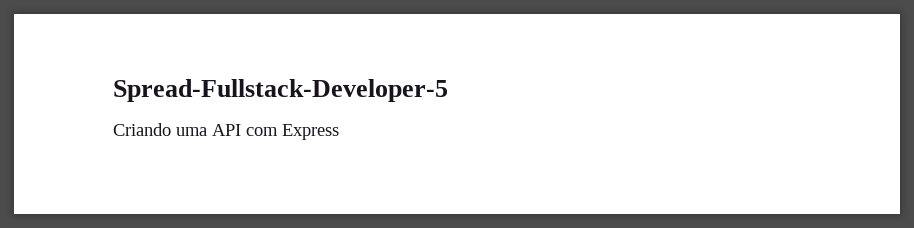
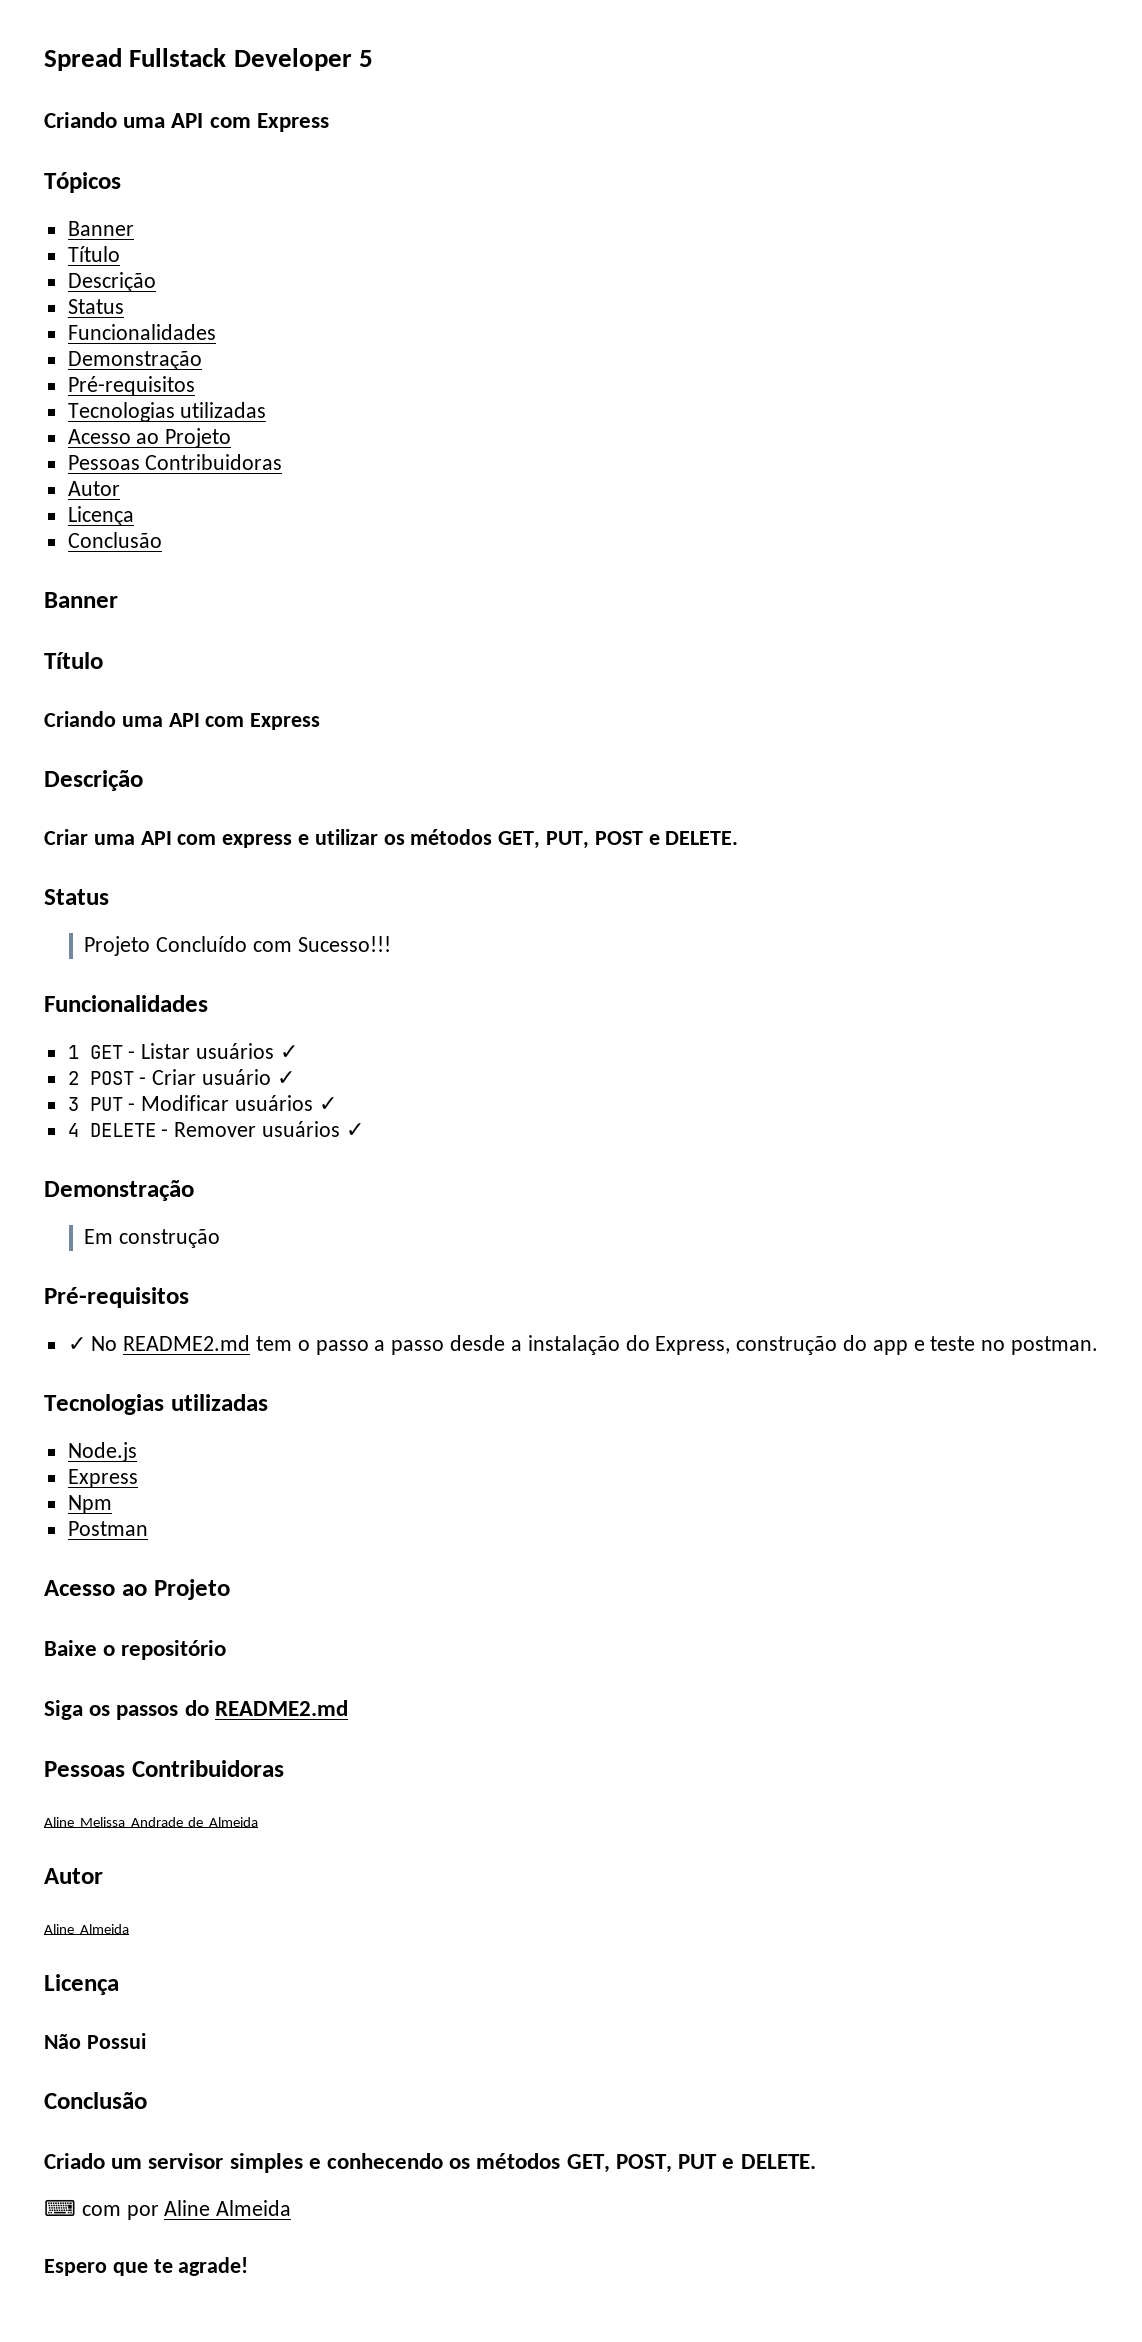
- Spread-Fullstack-Developer-5
+ Spread Fullstack Developer 5
  Criando uma API com Express
+ Tópicos
+ Banner
+ Título
+ Descrição
+ Status
+ Funcionalidades
+ Demonstração
+ Pré-requisitos
+ Tecnologias utilizadas
+ Acesso ao Projeto
+ Pessoas Contribuidoras
+ Autor
+ Licença
+ Conclusão
+ Banner
+ Título
+ Criando uma API com Express
+ Descrição
+ Criar uma API com express e utilizar os métodos GET, PUT, POST e DELETE.
+ Status
+ Projeto Concluído com Sucesso!!!
+ Funcionalidades
+ 1 GET - Listar usuários ✓
+ 2 POST - Criar usuário ✓
+ 3 PUT - Modificar usuários ✓
+ 4 DELETE - Remover usuários ✓
+ Demonstração
+ Em construção
+ Pré-requisitos
+ ✓ No README2.md tem o passo a passo desde a instalação do Express, construção do app e teste no postman.
+ Tecnologias utilizadas
+ Node.js
+ Express
+ Npm
+ Postman
+ Acesso ao Projeto
+ Baixe o repositório
+ Siga os passos do README2.md
+ Pessoas Contribuidoras
+ Aline Melissa Andrade de Almeida
+ Autor
+ Aline Almeida
+ Licença
+ Não Possui
+ Conclusão
+ Criado um servisor simples e conhecendo os métodos GET, POST, PUT e DELETE.
+ ⌨ com por Aline Almeida
+ Espero que te agrade!

